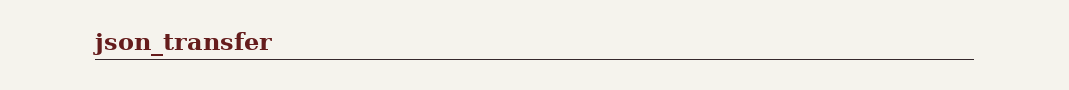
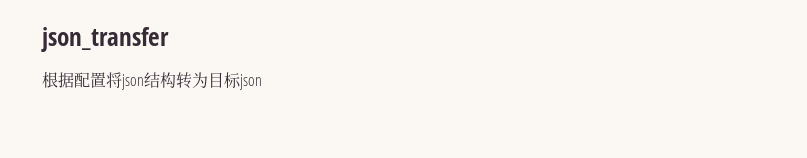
+ 根据配置将json结构转为目标json

